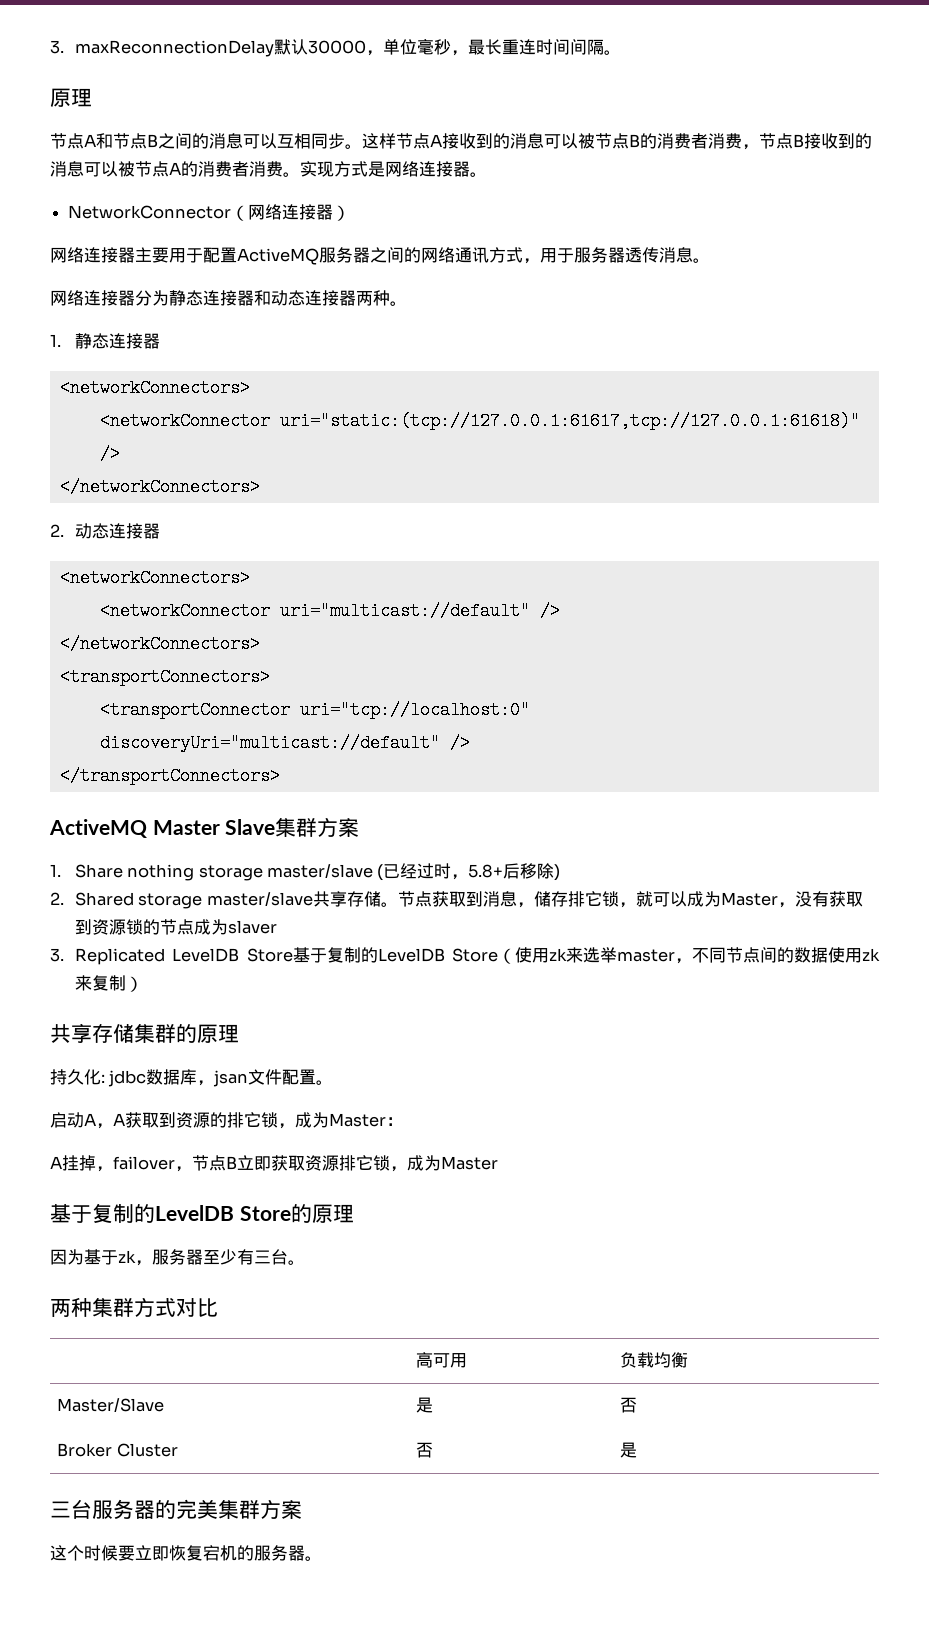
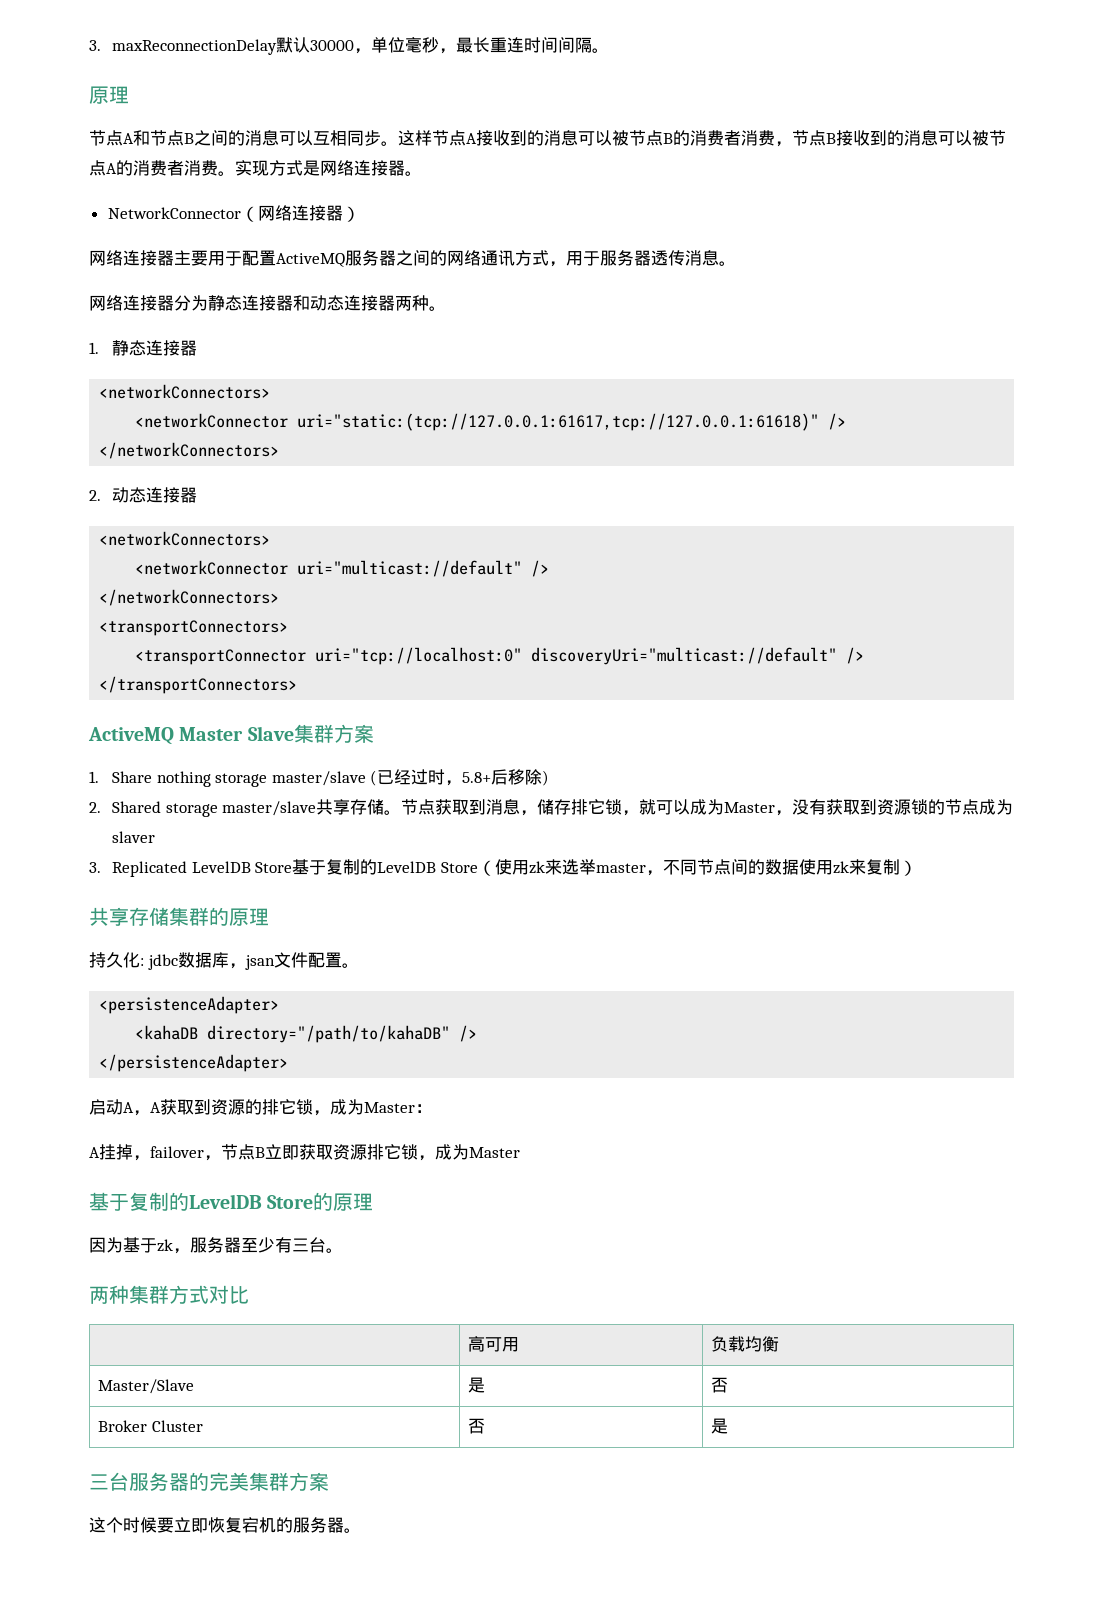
+ <persistenceAdapter>
+ <kahaDB directory="/path/to/kahaDB" />
+ </persistenceAdapter>

